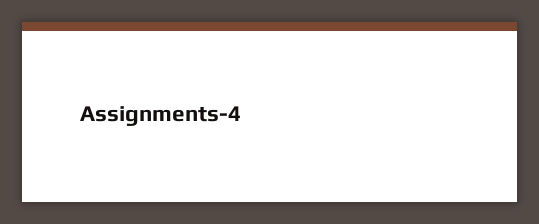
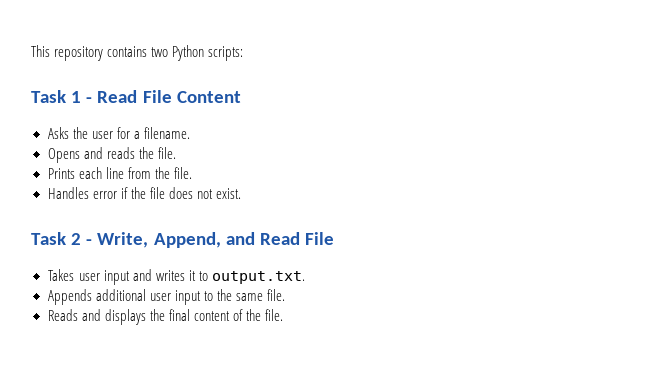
- Assignments-4
+ This repository contains two Python scripts:
+ Task 1 - Read File Content
+ Asks the user for a filename.
+ Opens and reads the file.
+ Prints each line from the file.
+ Handles error if the file does not exist.
+ Task 2 - Write, Append, and Read File
+ Takes user input and writes it to output.txt.
+ Appends additional user input to the same file.
+ Reads and displays the final content of the file.

